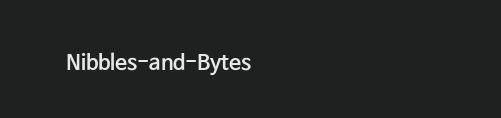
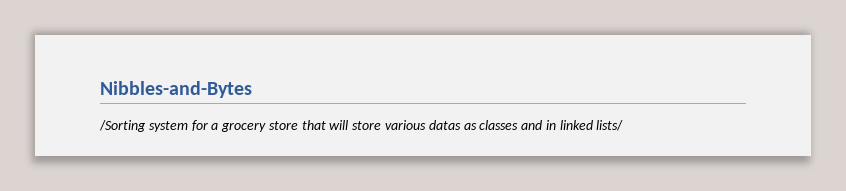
+ /Sorting system for a grocery store that will store various datas as classes and in linked lists/

